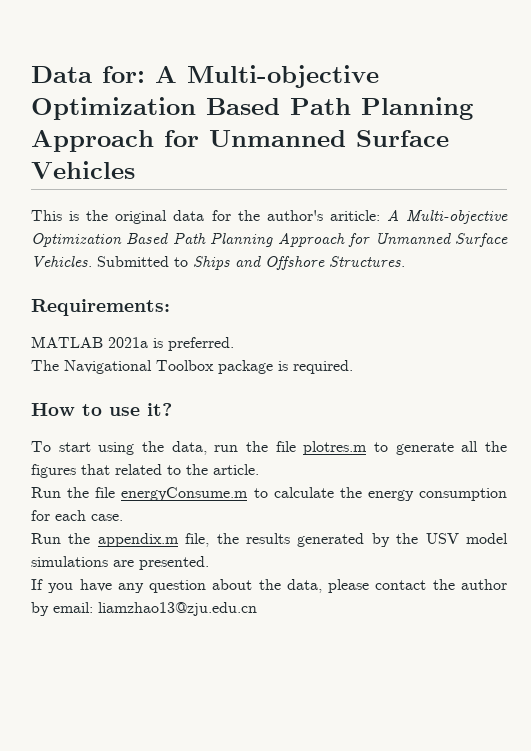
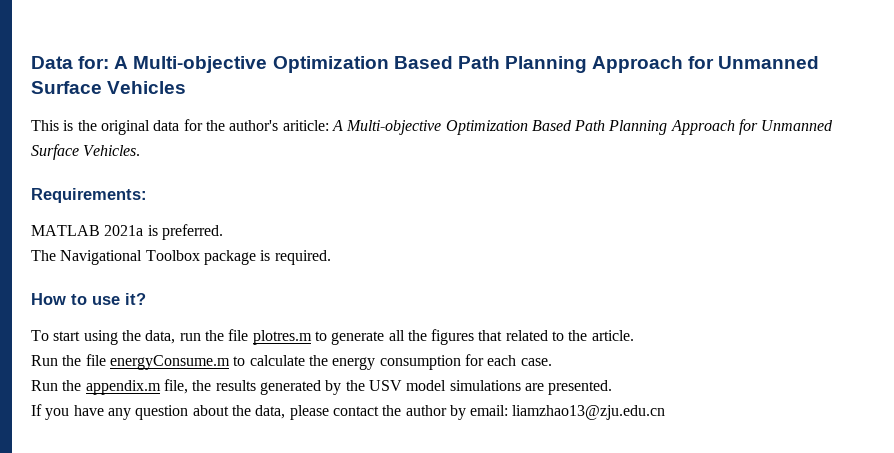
- Submitted to Ships and Offshore Structures.

